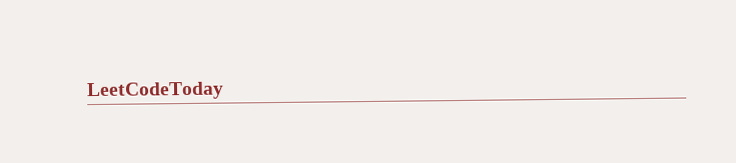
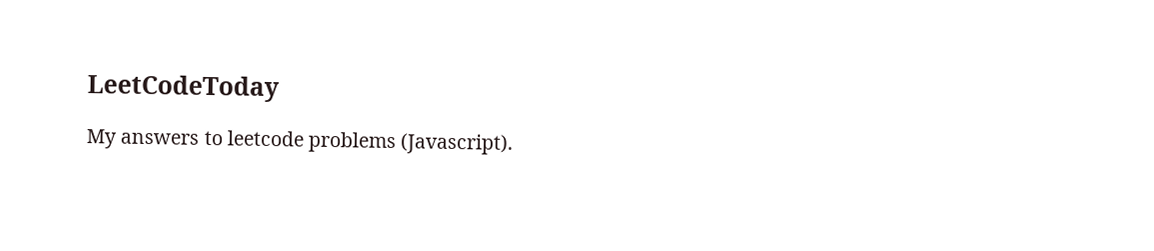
+ My answers to leetcode problems (Javascript).

